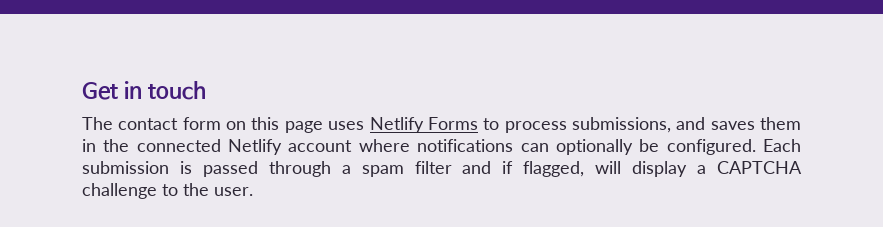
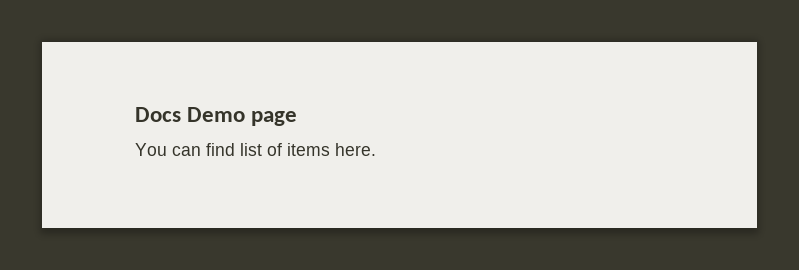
- Get in touch
- The contact form on this page uses Netlify Forms to process submissions, and saves them in the connected Netlify account where notifications can optionally be configured. Each submission is passed through a spam filter and if flagged, will display a CAPTCHA challenge to the user.
+ Docs Demo page
+ You can find list of items here.

